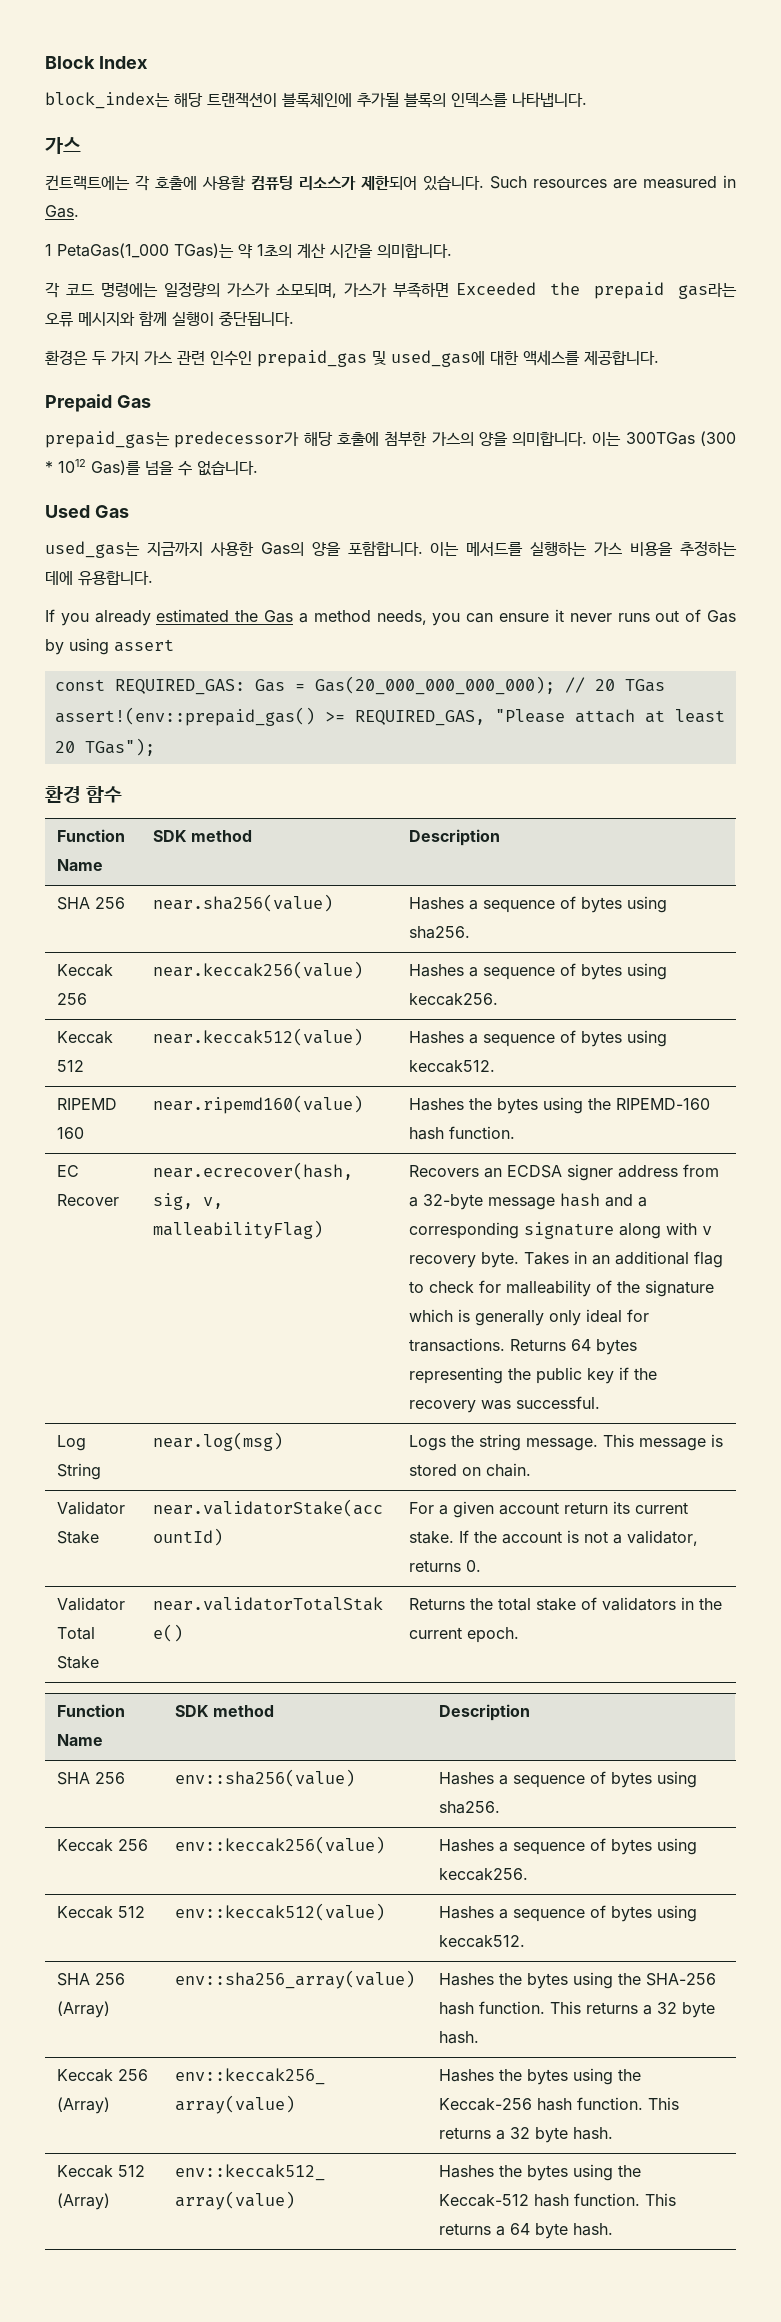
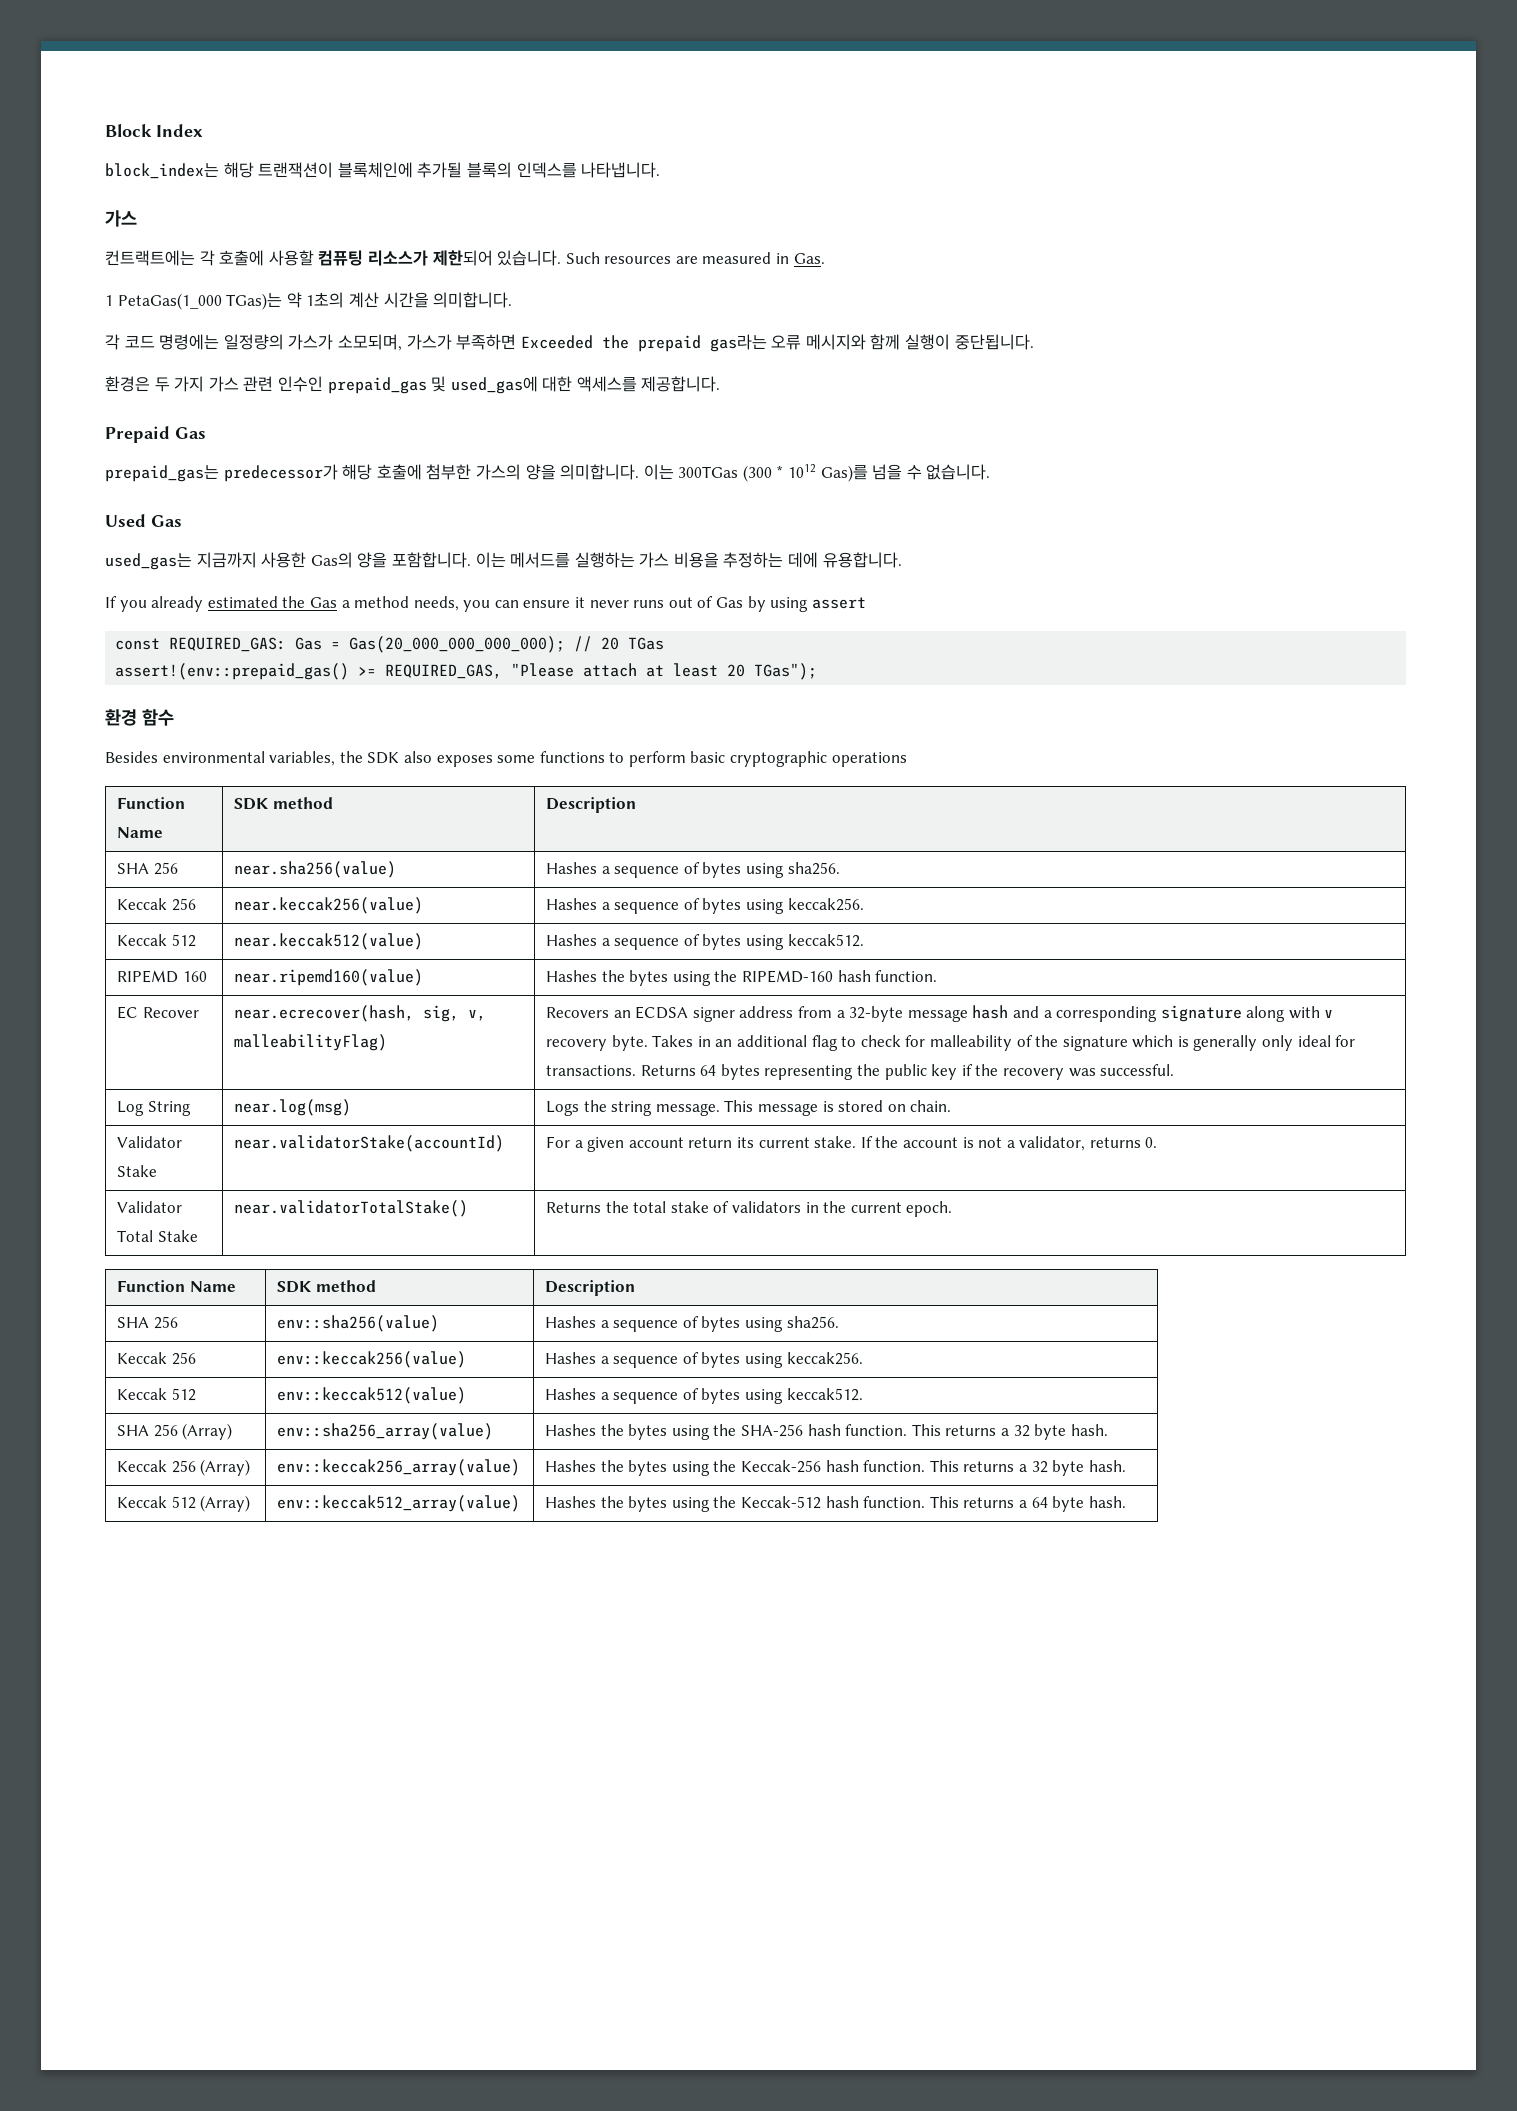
+ Besides environmental variables, the SDK also exposes some functions to perform basic cryptographic operations

